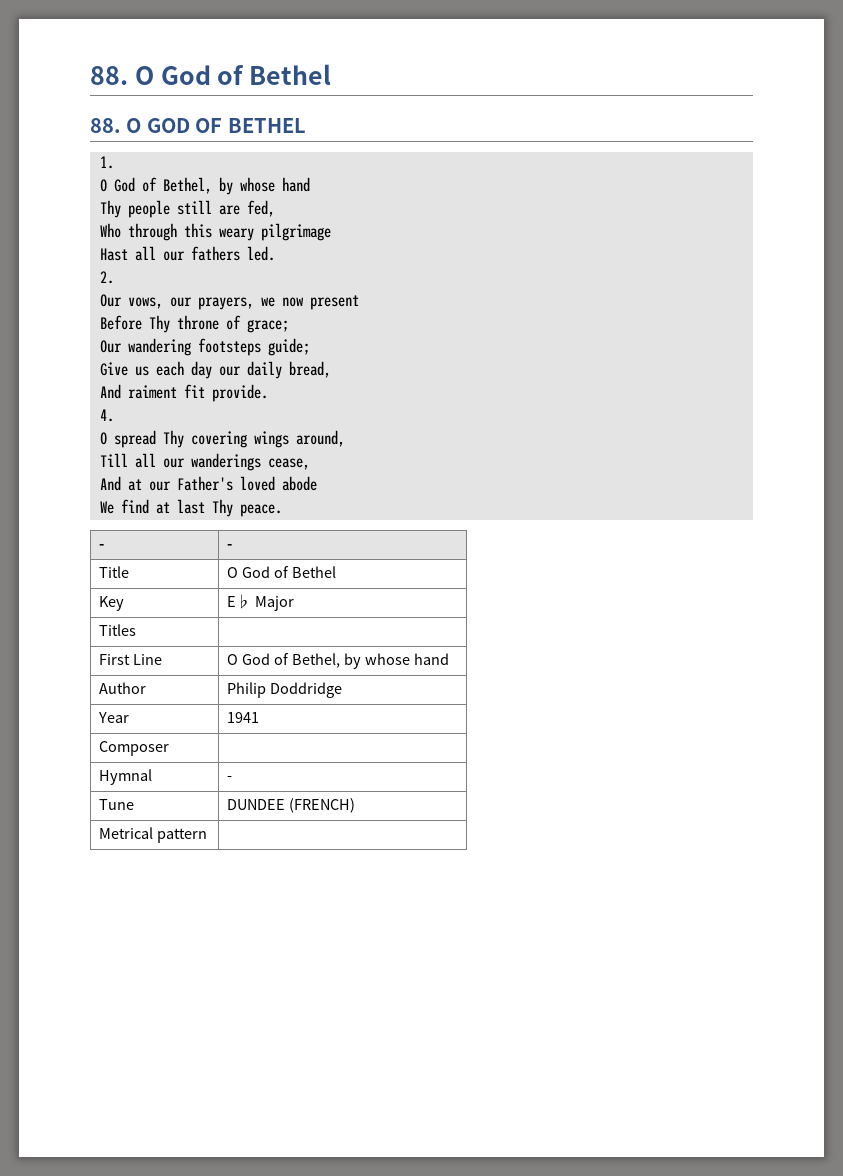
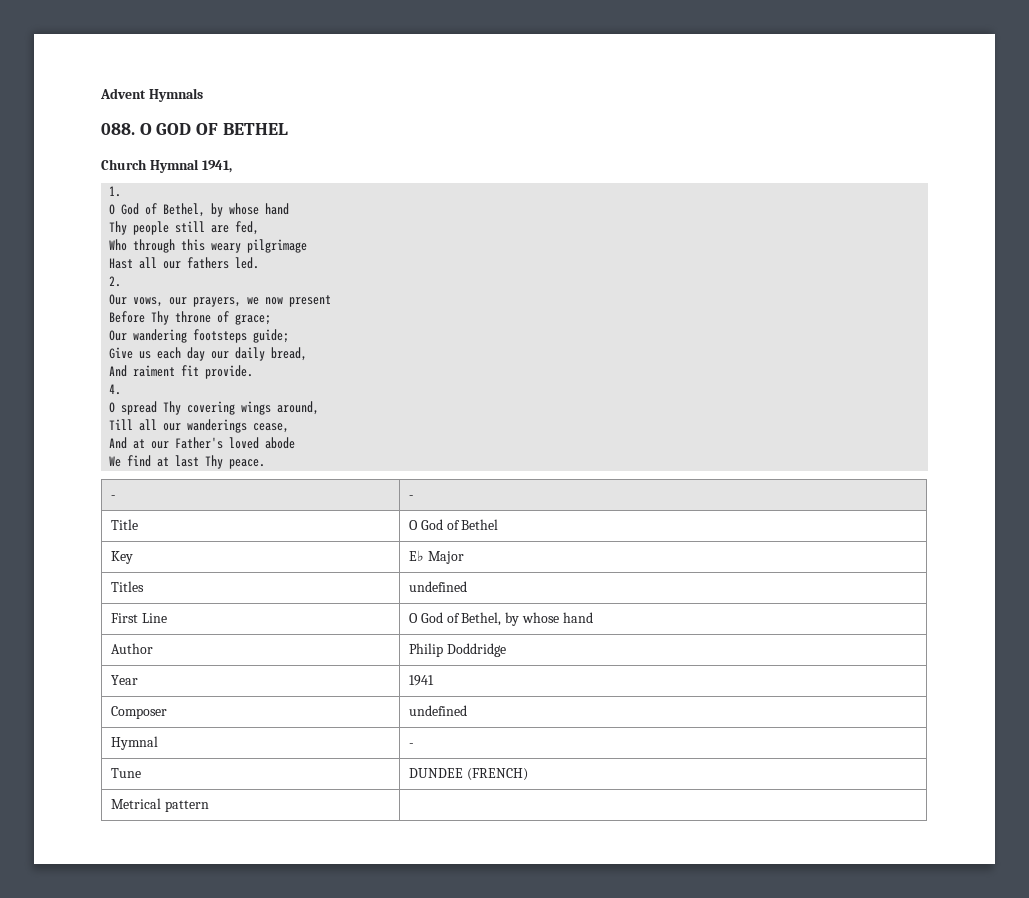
- 88. O God of Bethel
- 88. O GOD OF BETHEL
+ Advent Hymnals
+ 088. O GOD OF BETHEL
+ Church Hymnal 1941,
- Titles |
+ Titles | undefined
- Composer |
+ Composer | undefined

